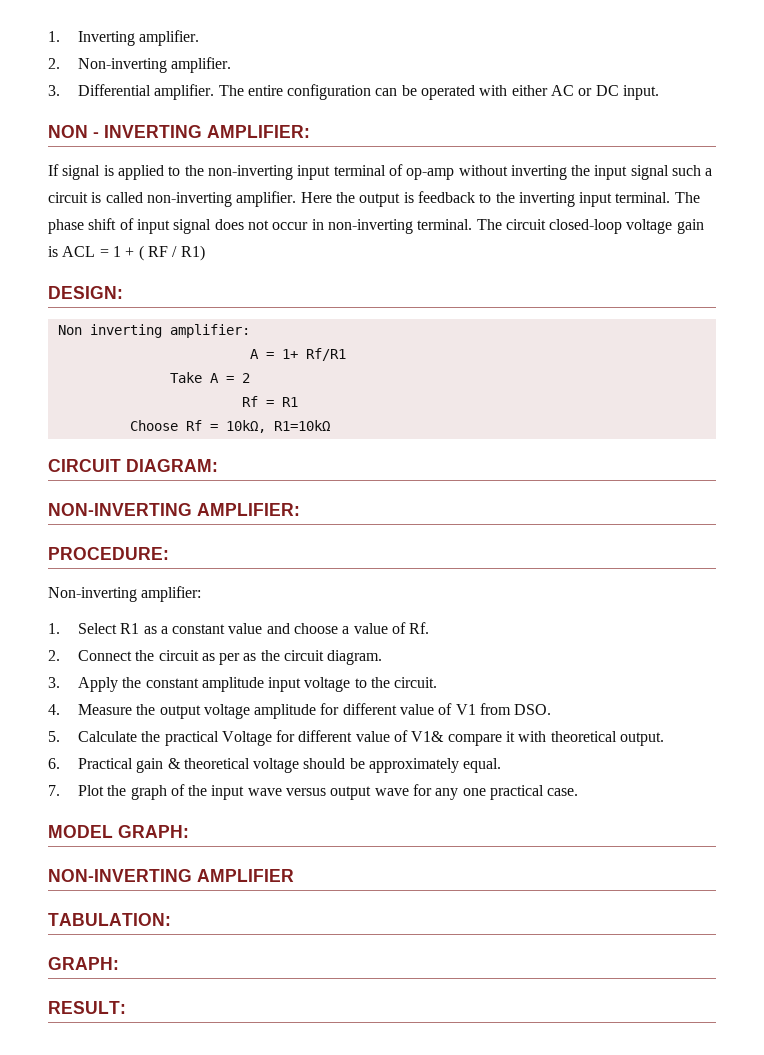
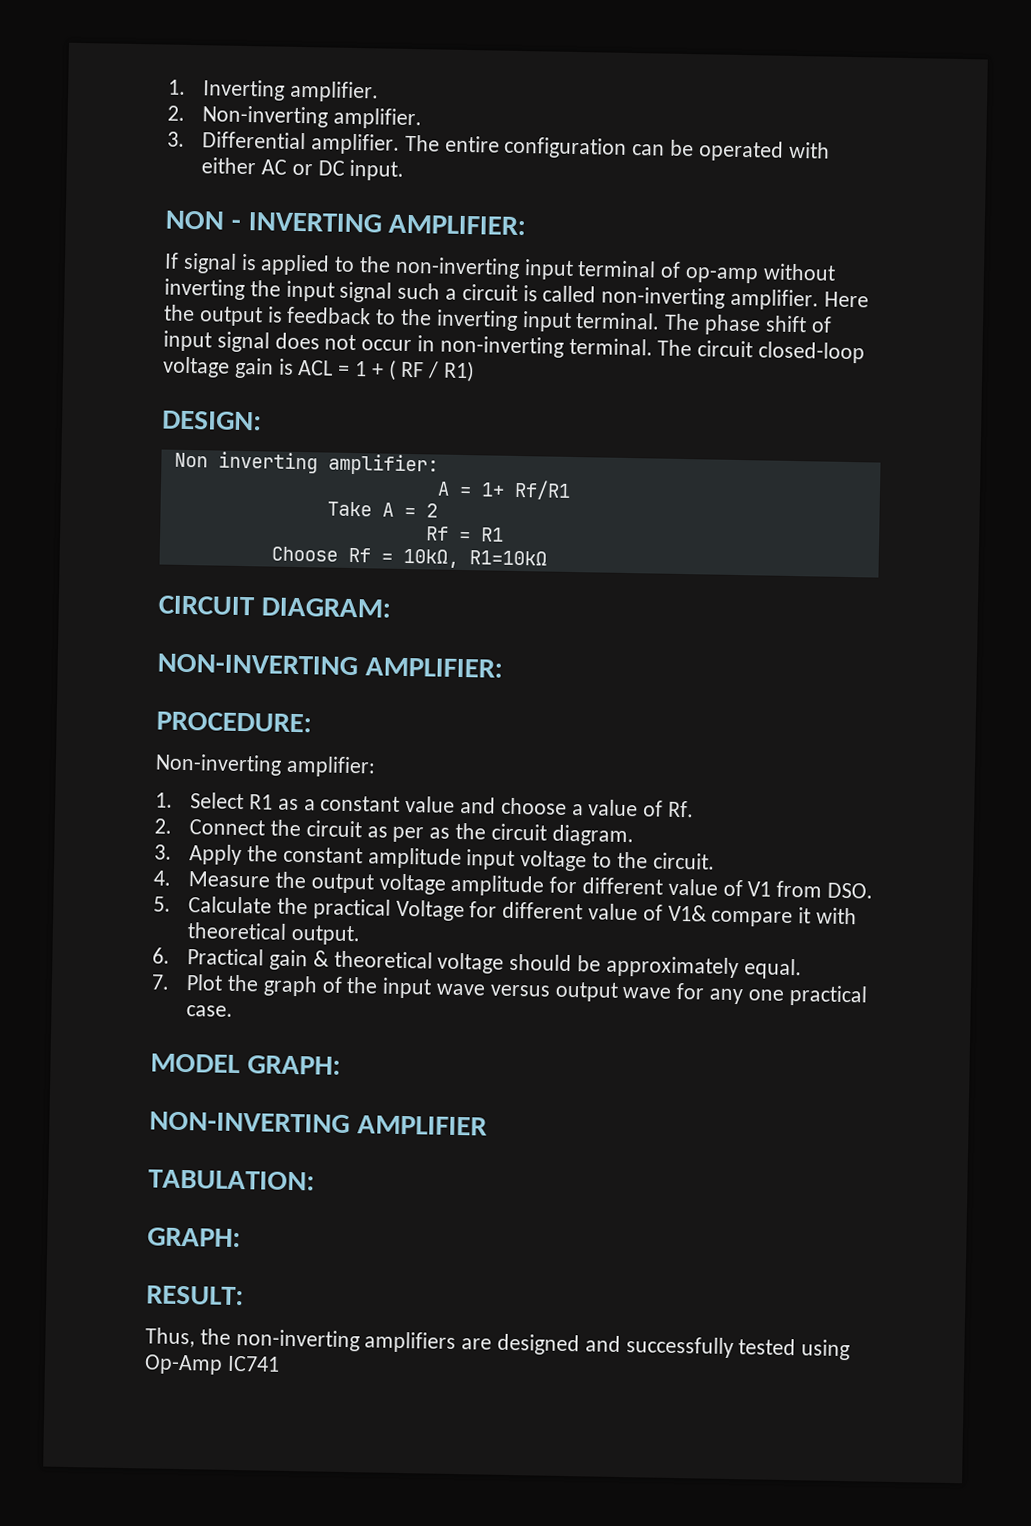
+ Thus, the non-inverting amplifiers are designed and successfully tested using Op-Amp IC741

